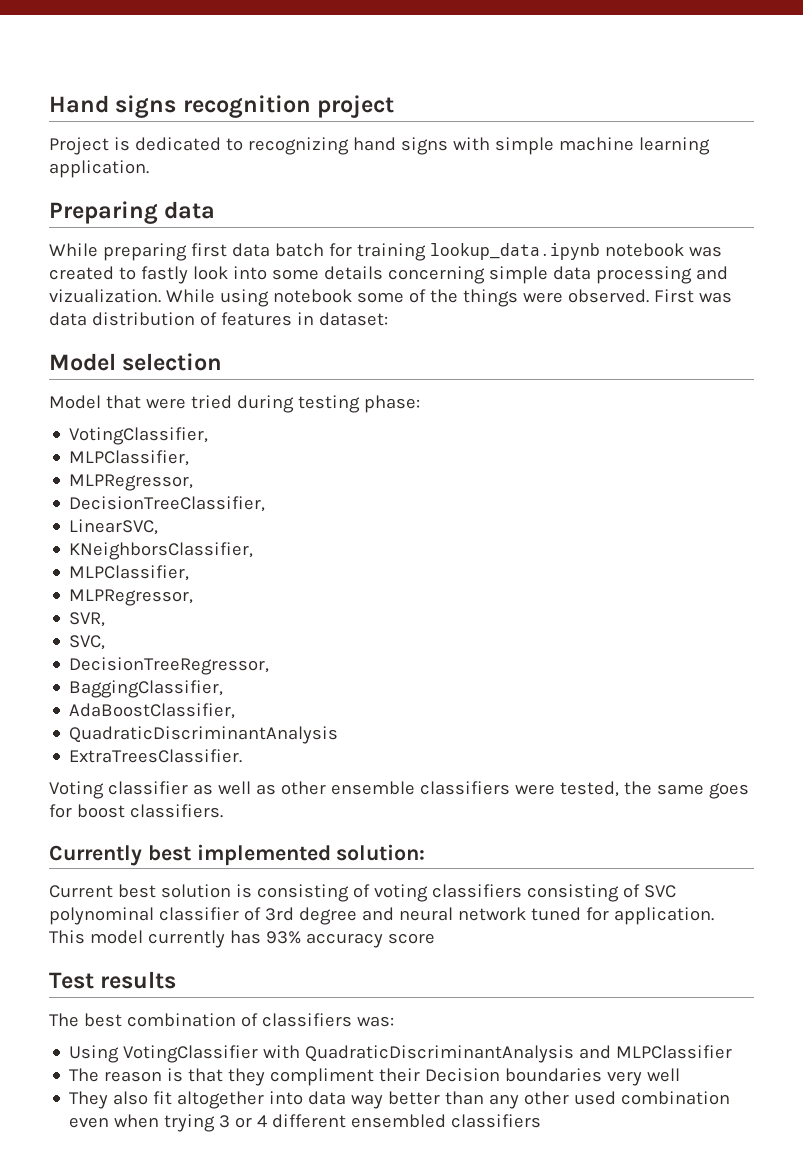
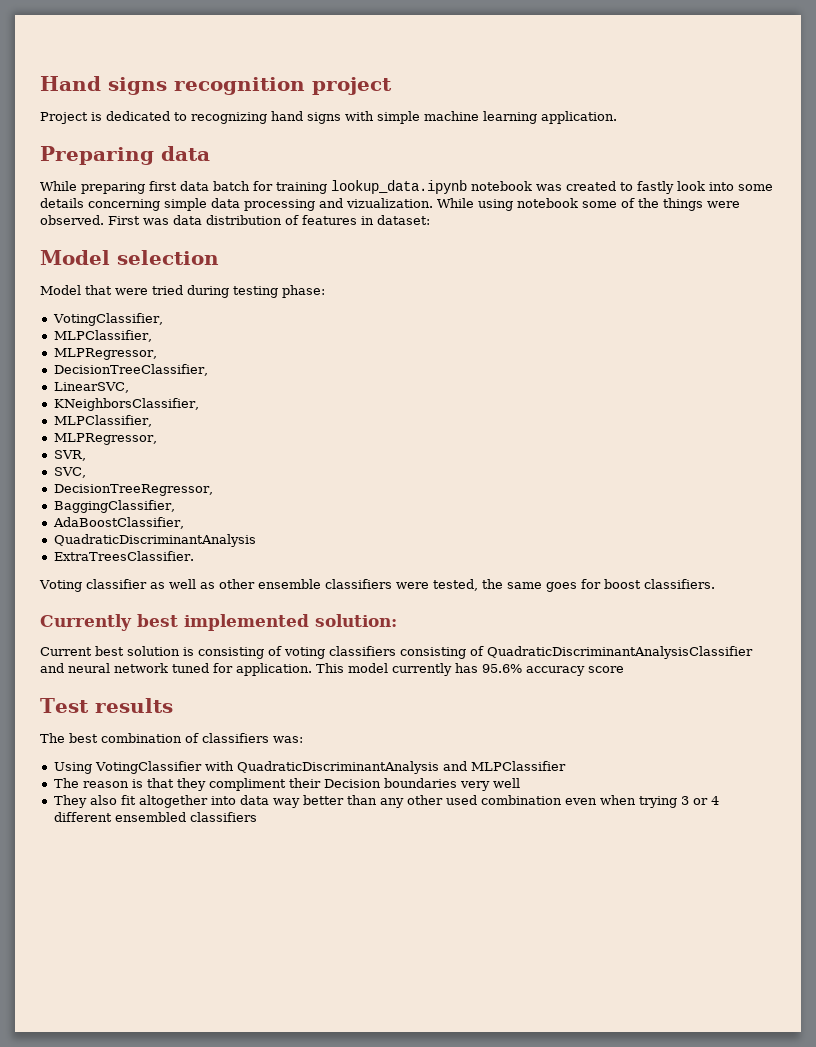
- Current best solution is consisting of voting classifiers consisting of SVC polynominal classifier of 3rd degree and neural network tuned for application.
+ Current best solution is consisting of voting classifiers consisting of QuadraticDiscriminantAnalysisClassifier and neural network tuned for application.
- This model currently has 93% accuracy score
+ This model currently has 95.6% accuracy score

